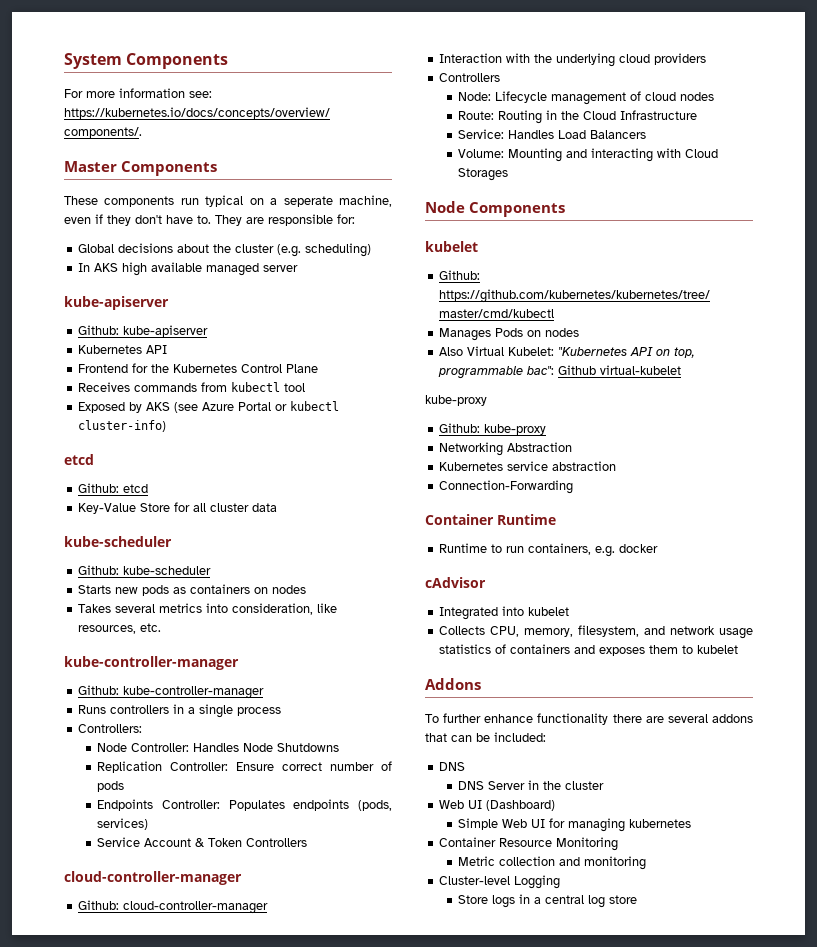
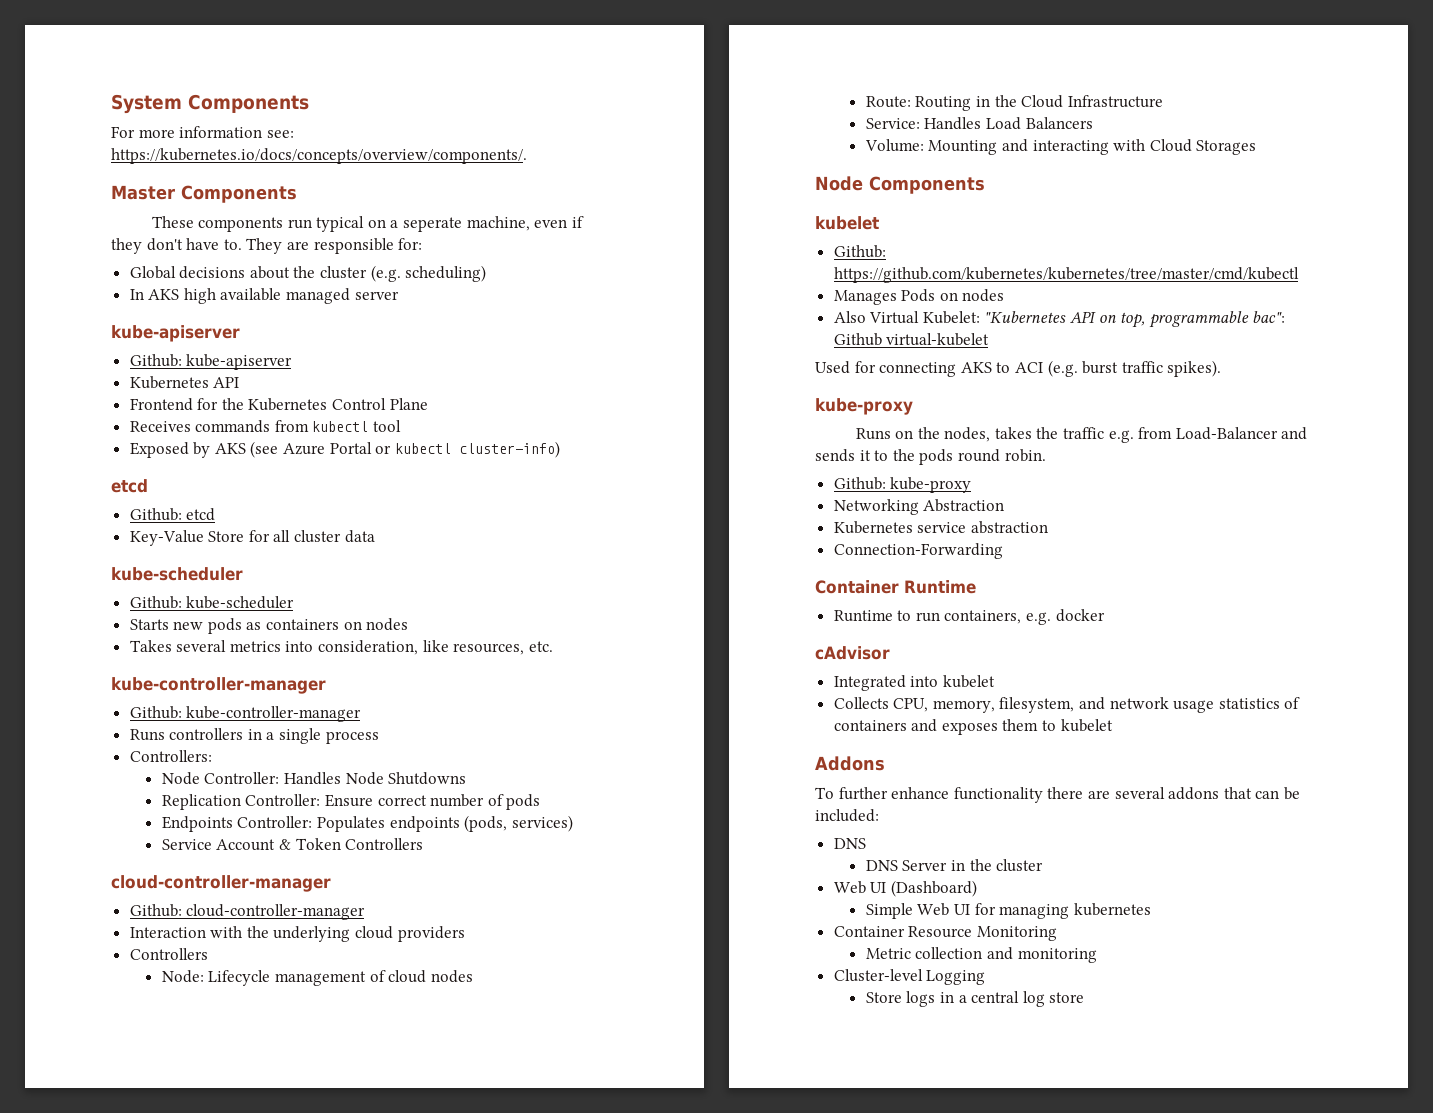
  Also Virtual Kubelet: "Kubernetes API on top, programmable bac": Github virtual-kubelet
+ Used for connecting AKS to ACI (e.g. burst traffic spikes).
  kube-proxy
+ Runs on the nodes, takes the traffic e.g. from Load-Balancer and sends it to the pods round robin.

